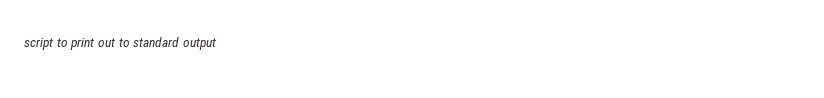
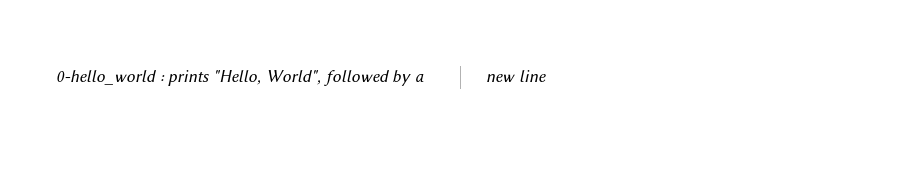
- script to print out to standard output
+ 0-hello_world : prints "Hello, World", followed by a new line

